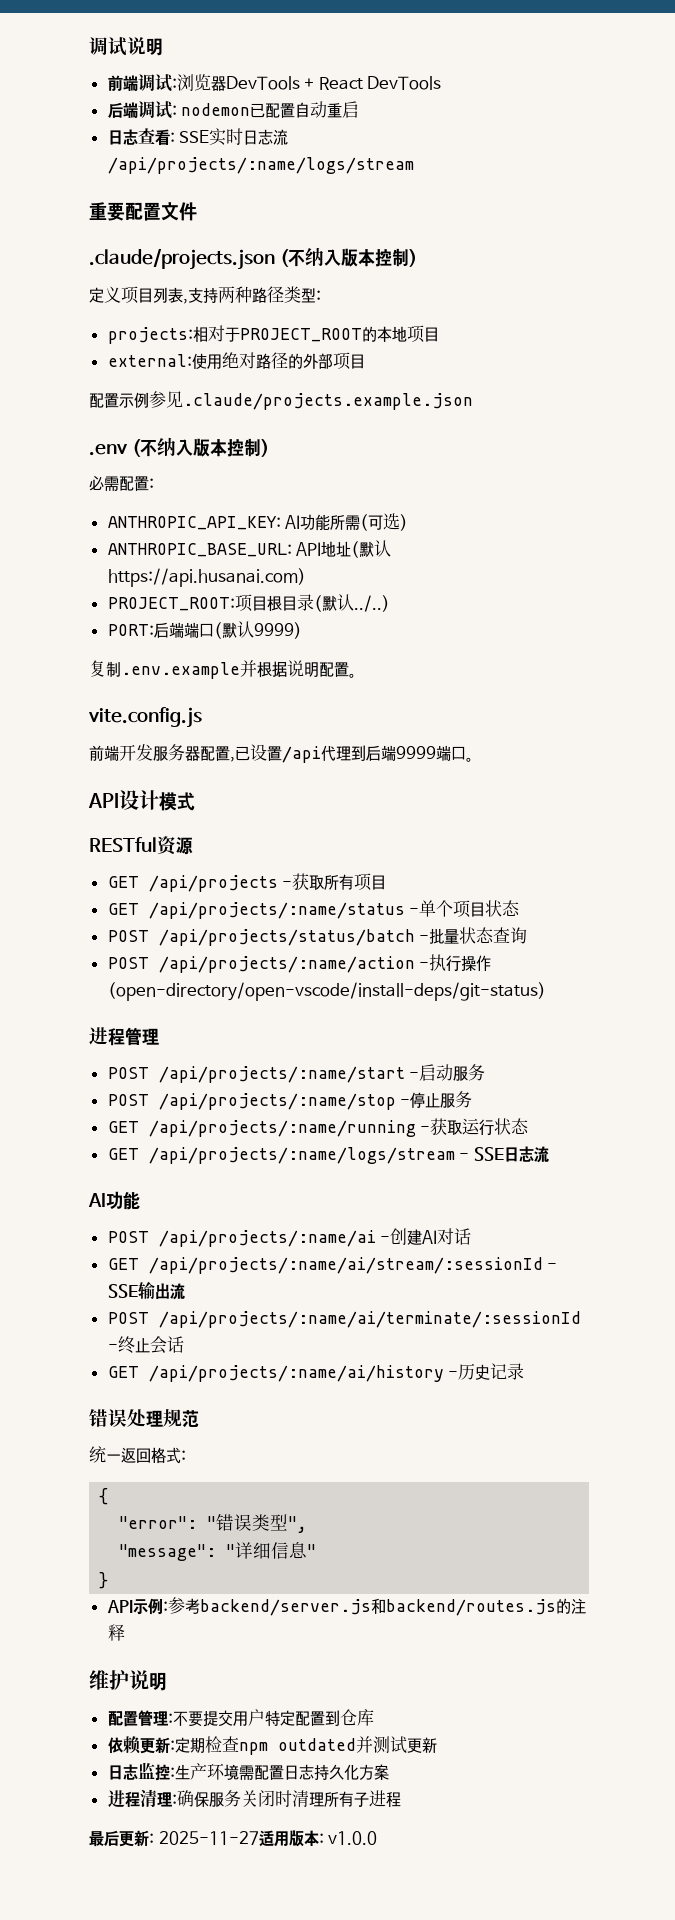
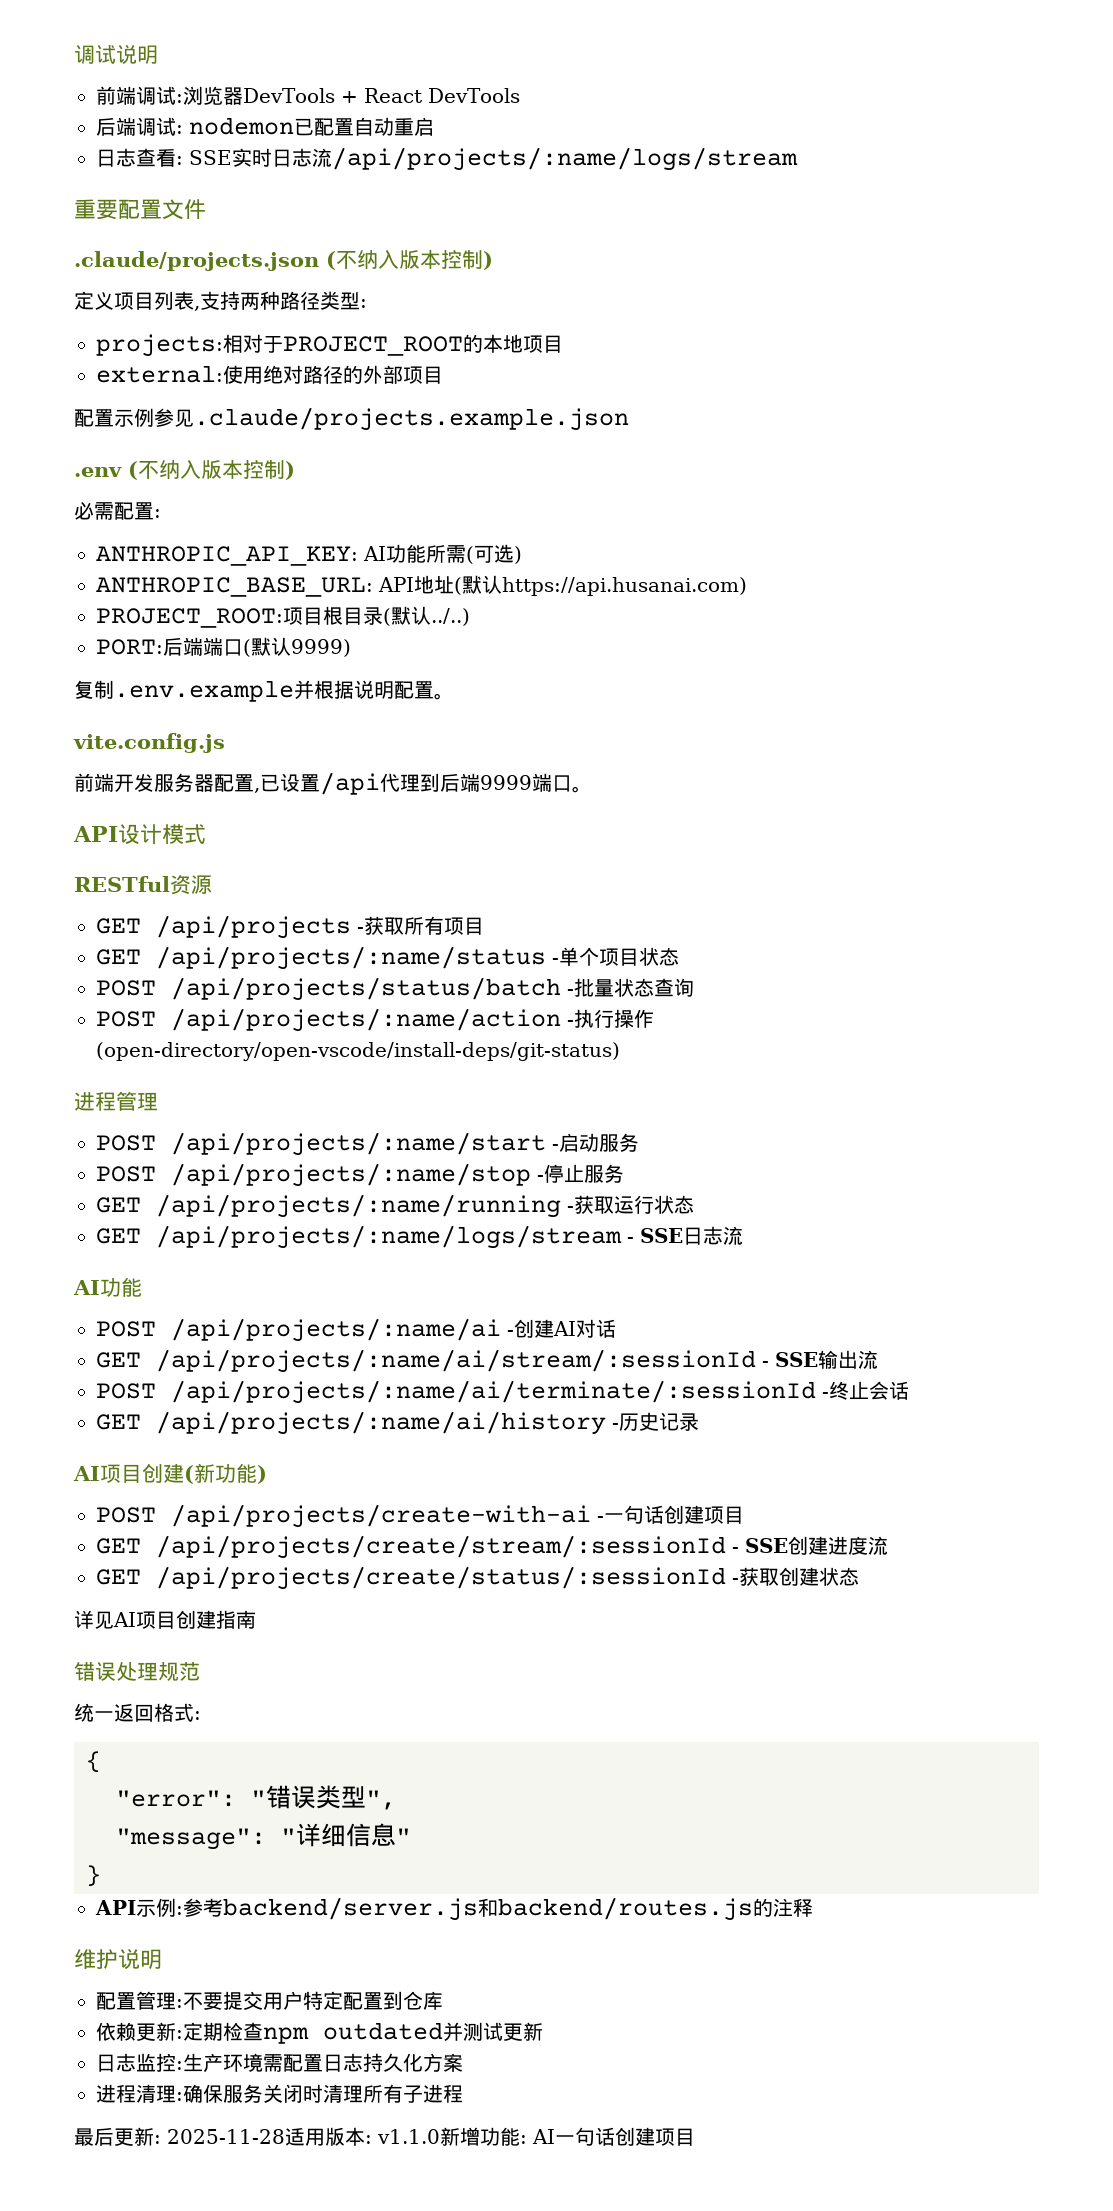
+ AI项目创建(新功能)
+ POST /api/projects/create-with-ai -一句话创建项目
+ GET /api/projects/create/stream/:sessionId - SSE创建进度流
+ GET /api/projects/create/status/:sessionId -获取创建状态
+ 详见AI项目创建指南
- 最后更新: 2025-11-27适用版本: v1.0.0
+ 最后更新: 2025-11-28适用版本: v1.1.0新增功能: AI一句话创建项目

